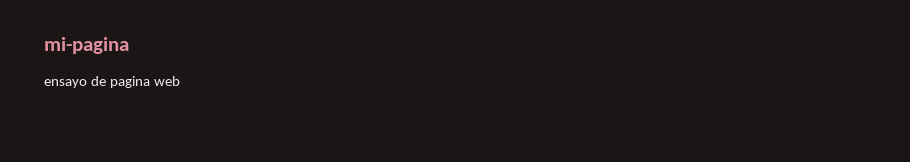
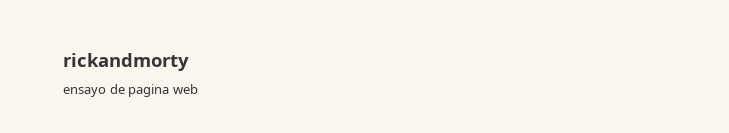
- mi-pagina
+ rickandmorty

